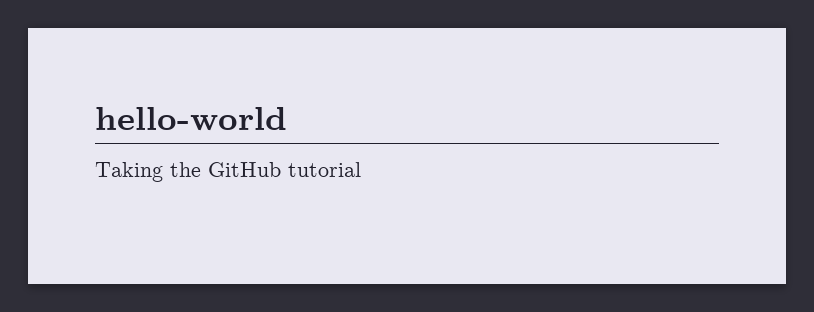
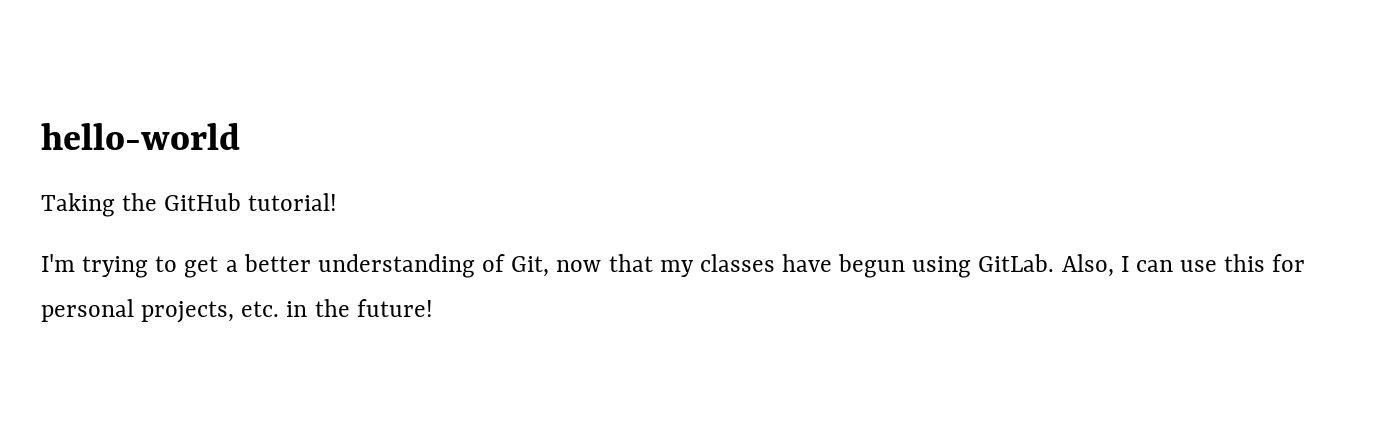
- Taking the GitHub tutorial
+ Taking the GitHub tutorial!
+ I'm trying to get a better understanding of Git, now that my classes have begun using GitLab. Also, I can use this for personal projects, etc. in the future!

